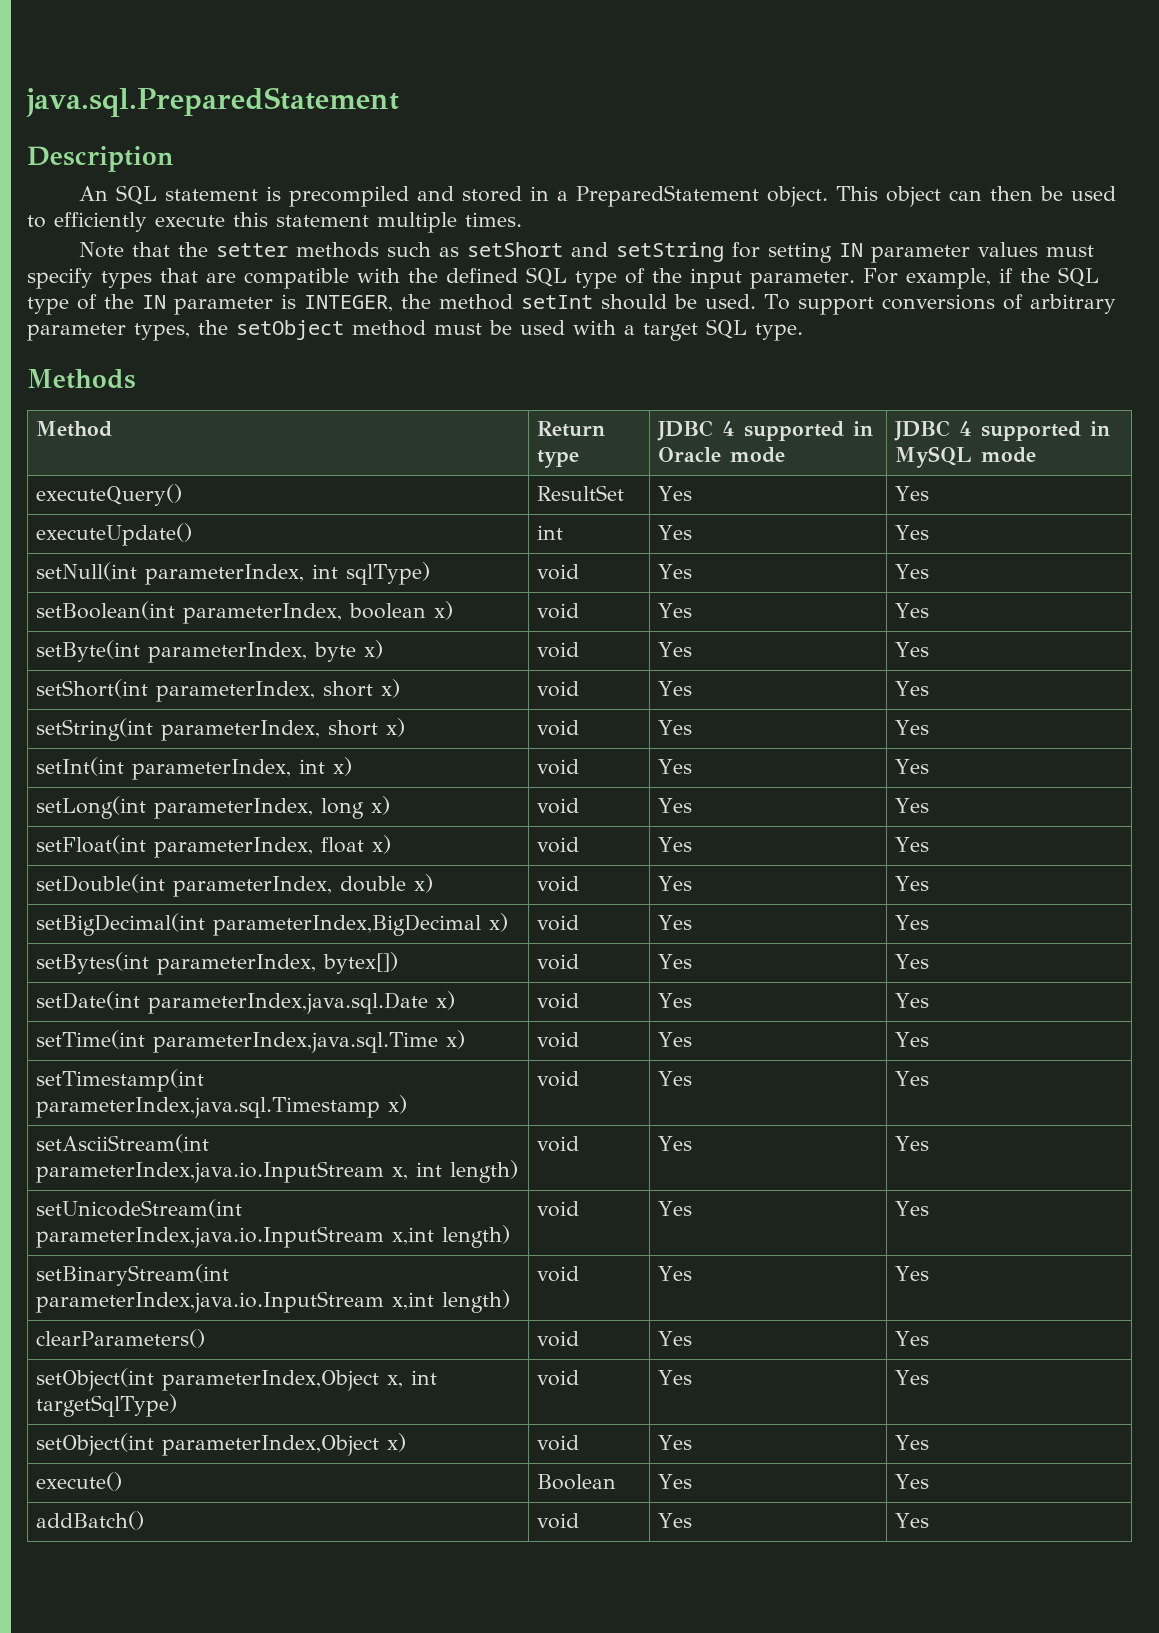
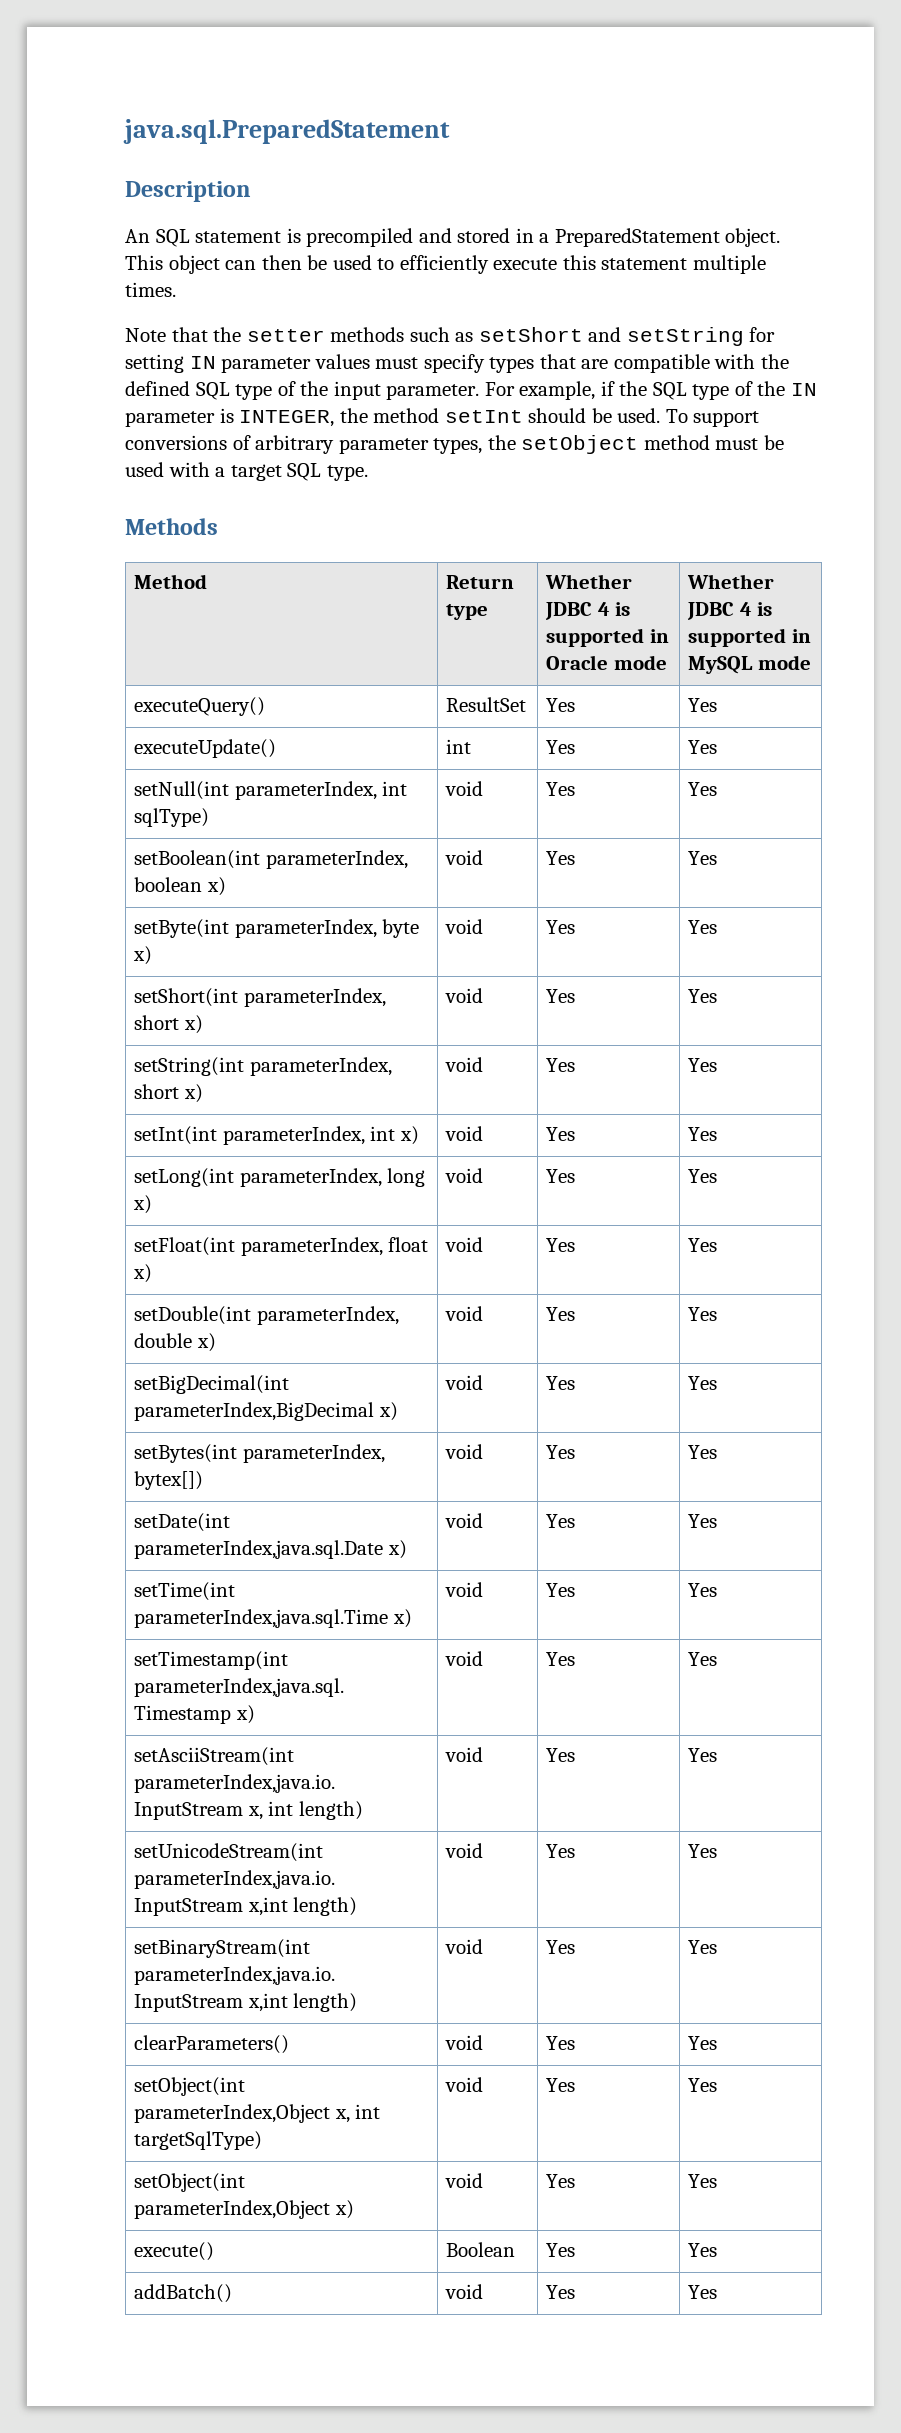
- Method | Return type | JDBC 4 supported in Oracle mode | JDBC 4 supported in MySQL mode
+ Method | Return type | Whether JDBC 4 is supported in Oracle mode | Whether JDBC 4 is supported in MySQL mode

